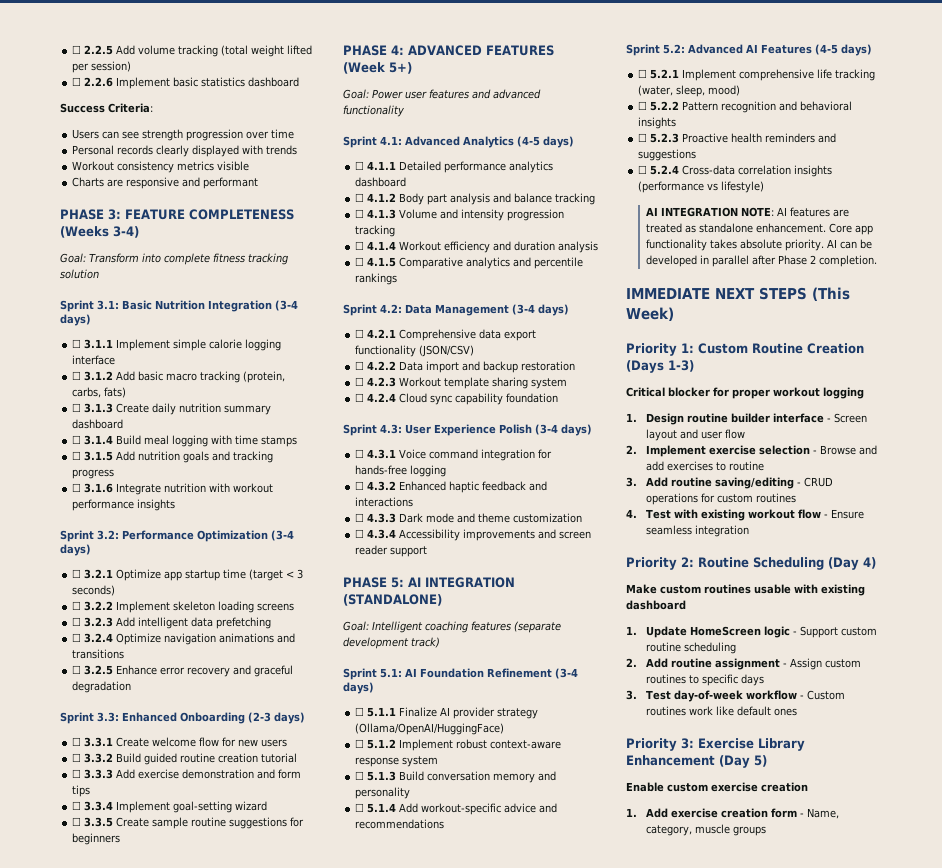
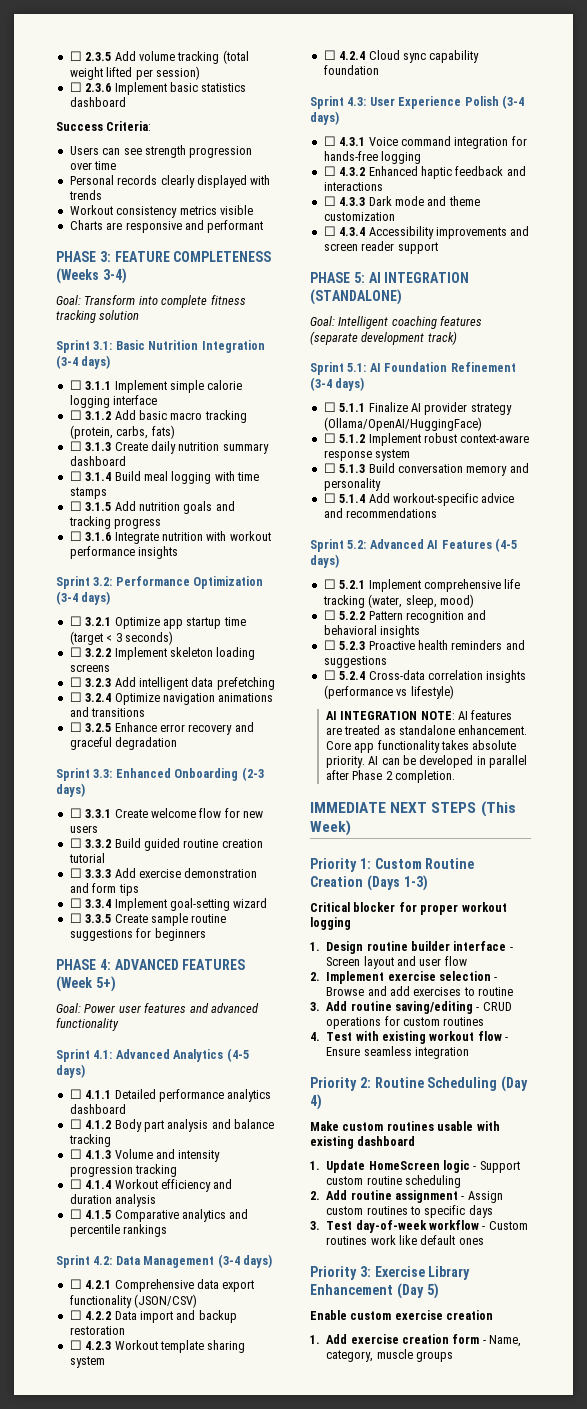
- ☐ 2.2.5 Add volume tracking (total weight lifted per session)
+ ☐ 2.3.5 Add volume tracking (total weight lifted per session)
- ☐ 2.2.6 Implement basic statistics dashboard
+ ☐ 2.3.6 Implement basic statistics dashboard

